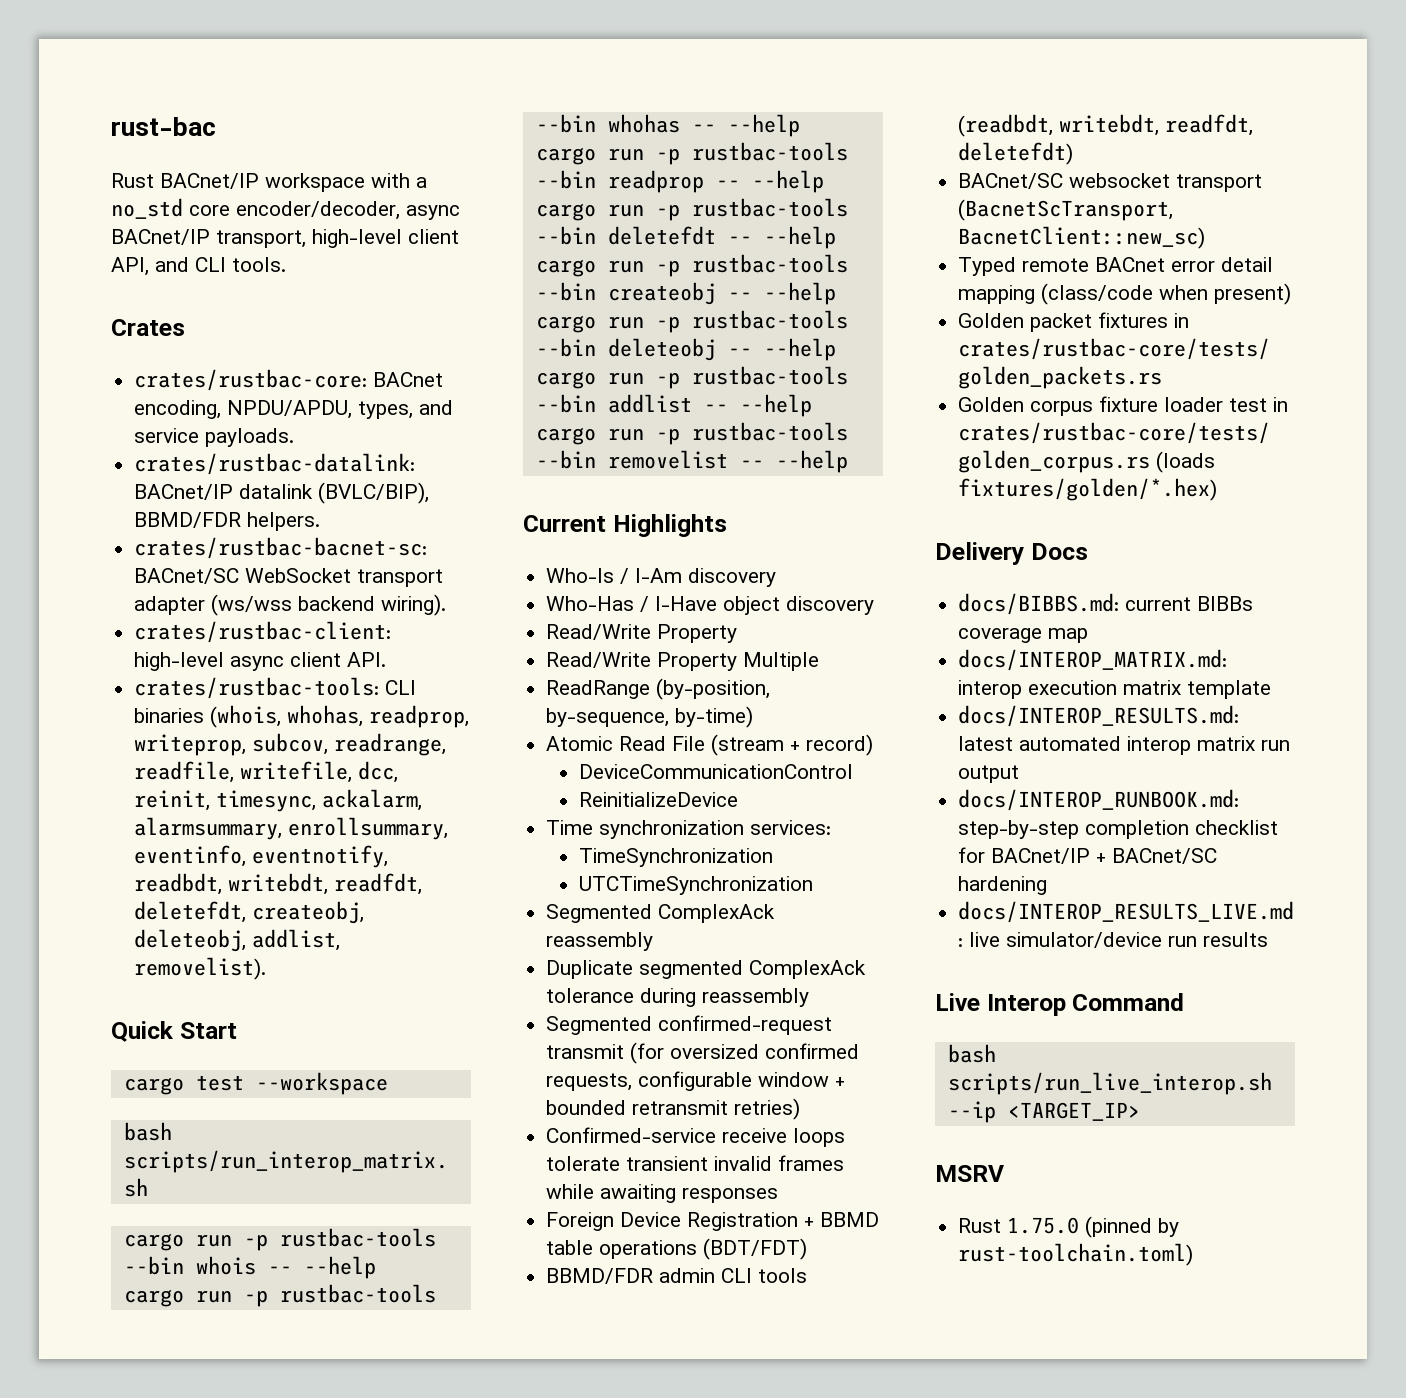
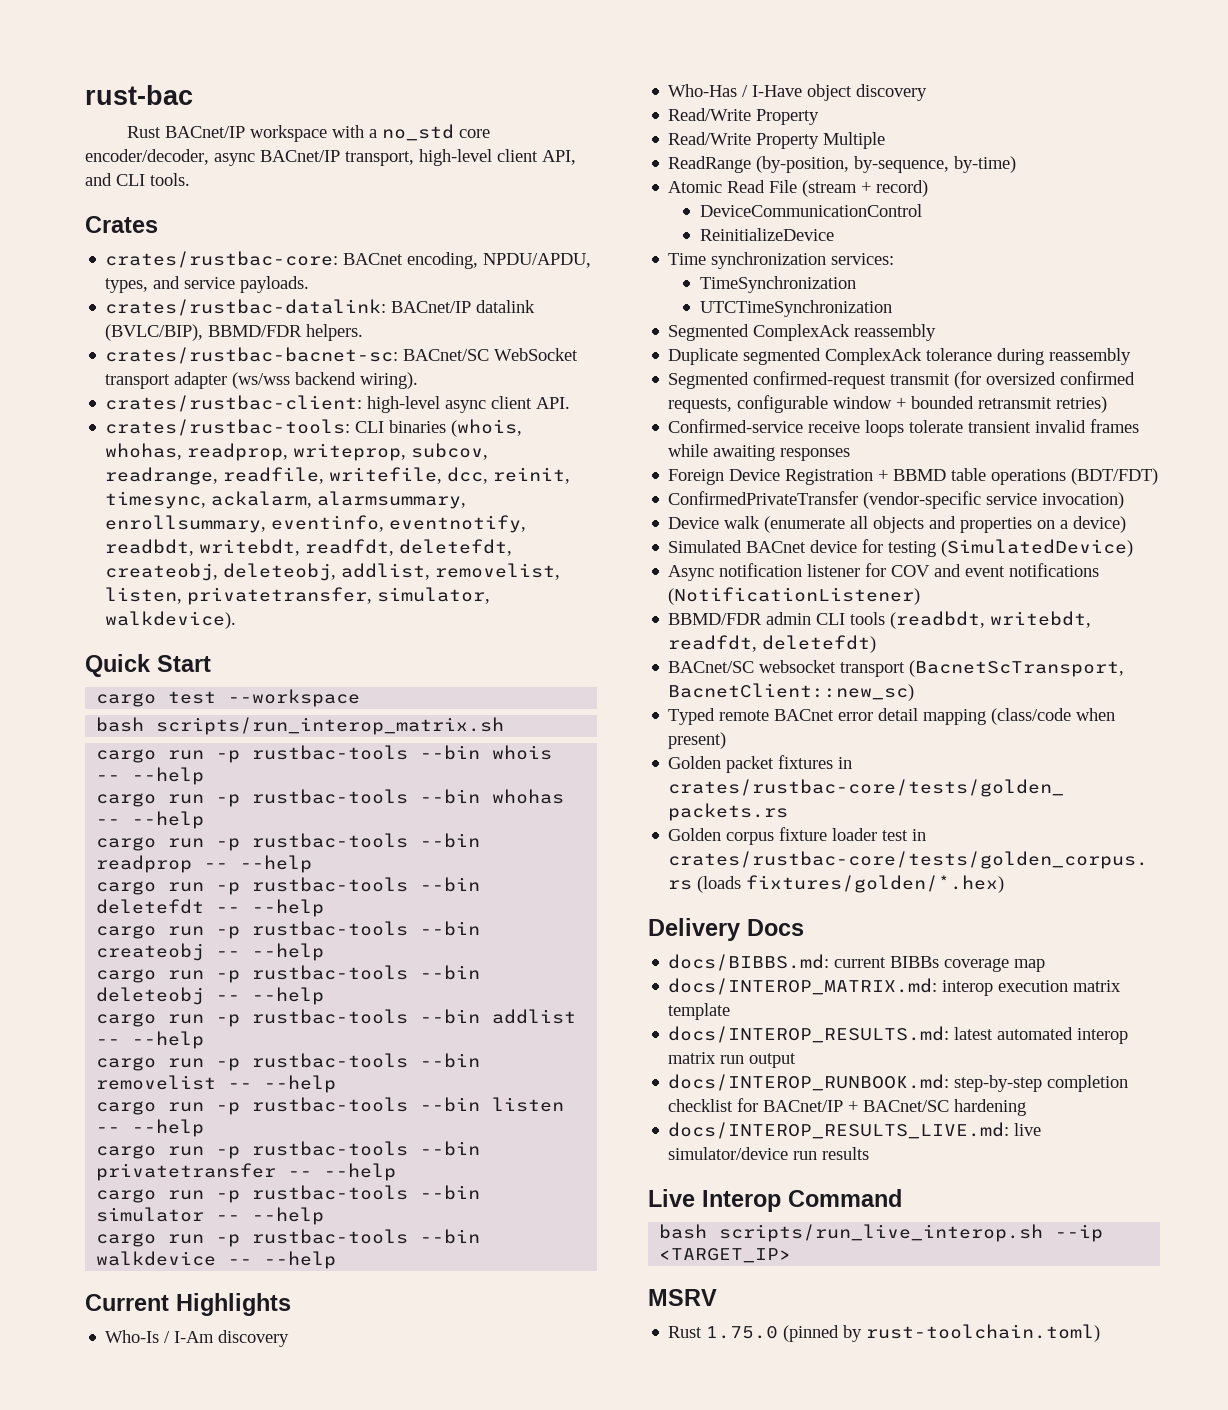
- crates/rustbac-tools: CLI binaries (whois, whohas, readprop, writeprop, subcov, readrange, readfile, writefile, dcc, reinit, timesync, ackalarm, alarmsummary, enrollsummary, eventinfo, eventnotify, readbdt, writebdt, readfdt, deletefdt, createobj, deleteobj, addlist, removelist).
+ crates/rustbac-tools: CLI binaries (whois, whohas, readprop, writeprop, subcov, readrange, readfile, writefile, dcc, reinit, timesync, ackalarm, alarmsummary, enrollsummary, eventinfo, eventnotify, readbdt, writebdt, readfdt, deletefdt, createobj, deleteobj, addlist, removelist, listen, privatetransfer, simulator, walkdevice).
+ cargo run -p rustbac-tools --bin listen -- --help
+ cargo run -p rustbac-tools --bin privatetransfer -- --help
+ cargo run -p rustbac-tools --bin simulator -- --help
+ cargo run -p rustbac-tools --bin walkdevice -- --help
+ ConfirmedPrivateTransfer (vendor-specific service invocation)
+ Device walk (enumerate all objects and properties on a device)
+ Simulated BACnet device for testing (SimulatedDevice)
+ Async notification listener for COV and event notifications (NotificationListener)

